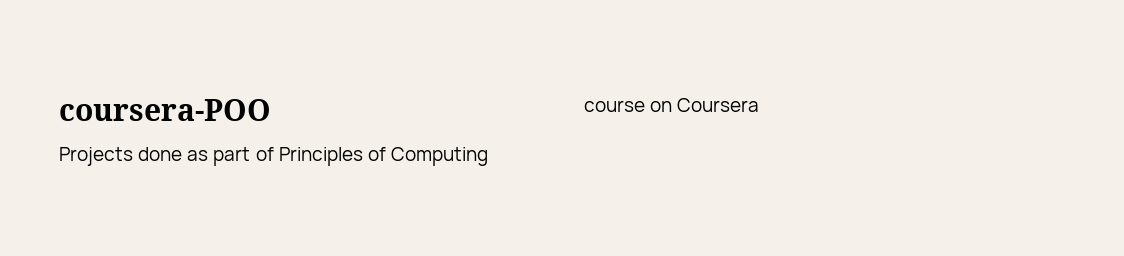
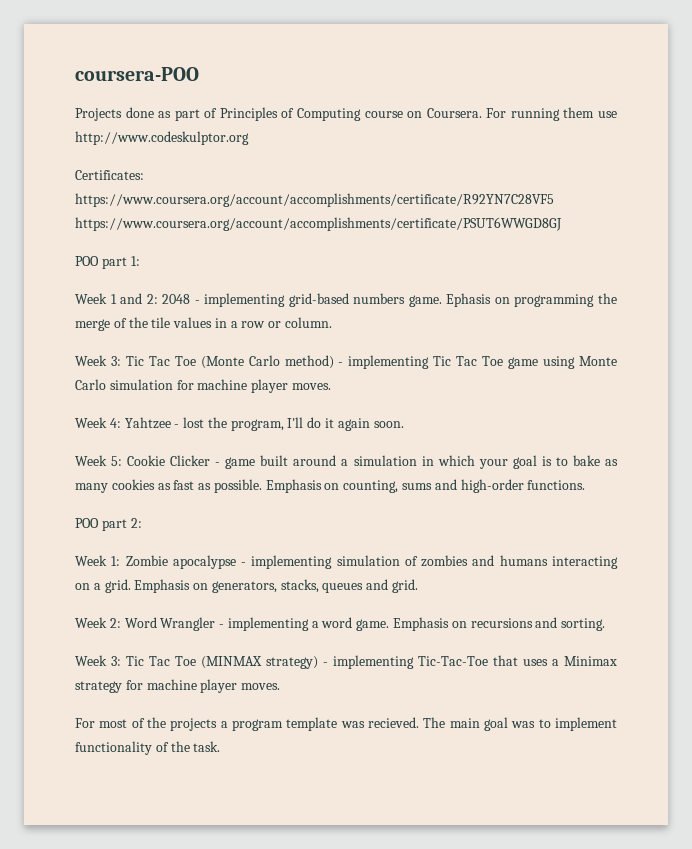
- Projects done as part of Principles of Computing course on Coursera
+ Projects done as part of Principles of Computing course on Coursera. For running them use http://www.codeskulptor.org
+ Certificates: https://www.coursera.org/account/accomplishments/certificate/R92YN7C28VF5 https://www.coursera.org/account/accomplishments/certificate/PSUT6WWGD8GJ
+ POO part 1:
+ Week 1 and 2: 2048 - implementing grid-based numbers game. Ephasis on programming the merge of the tile values in a row or column.
+ Week 3: Tic Tac Toe (Monte Carlo method) - implementing Tic Tac Toe game using Monte Carlo simulation for machine player moves.
+ Week 4: Yahtzee - lost the program, I'll do it again soon.
+ Week 5: Cookie Clicker - game built around a simulation in which your goal is to bake as many cookies as fast as possible. Emphasis on counting, sums and high-order functions.
+ POO part 2:
+ Week 1: Zombie apocalypse - implementing simulation of zombies and humans interacting on a grid. Emphasis on generators, stacks, queues and grid.
+ Week 2: Word Wrangler - implementing a word game. Emphasis on recursions and sorting.
+ Week 3: Tic Tac Toe (MINMAX strategy) - implementing Tic-Tac-Toe that uses a Minimax strategy for machine player moves.
+ For most of the projects a program template was recieved. The main goal was to implement functionality of the task.

